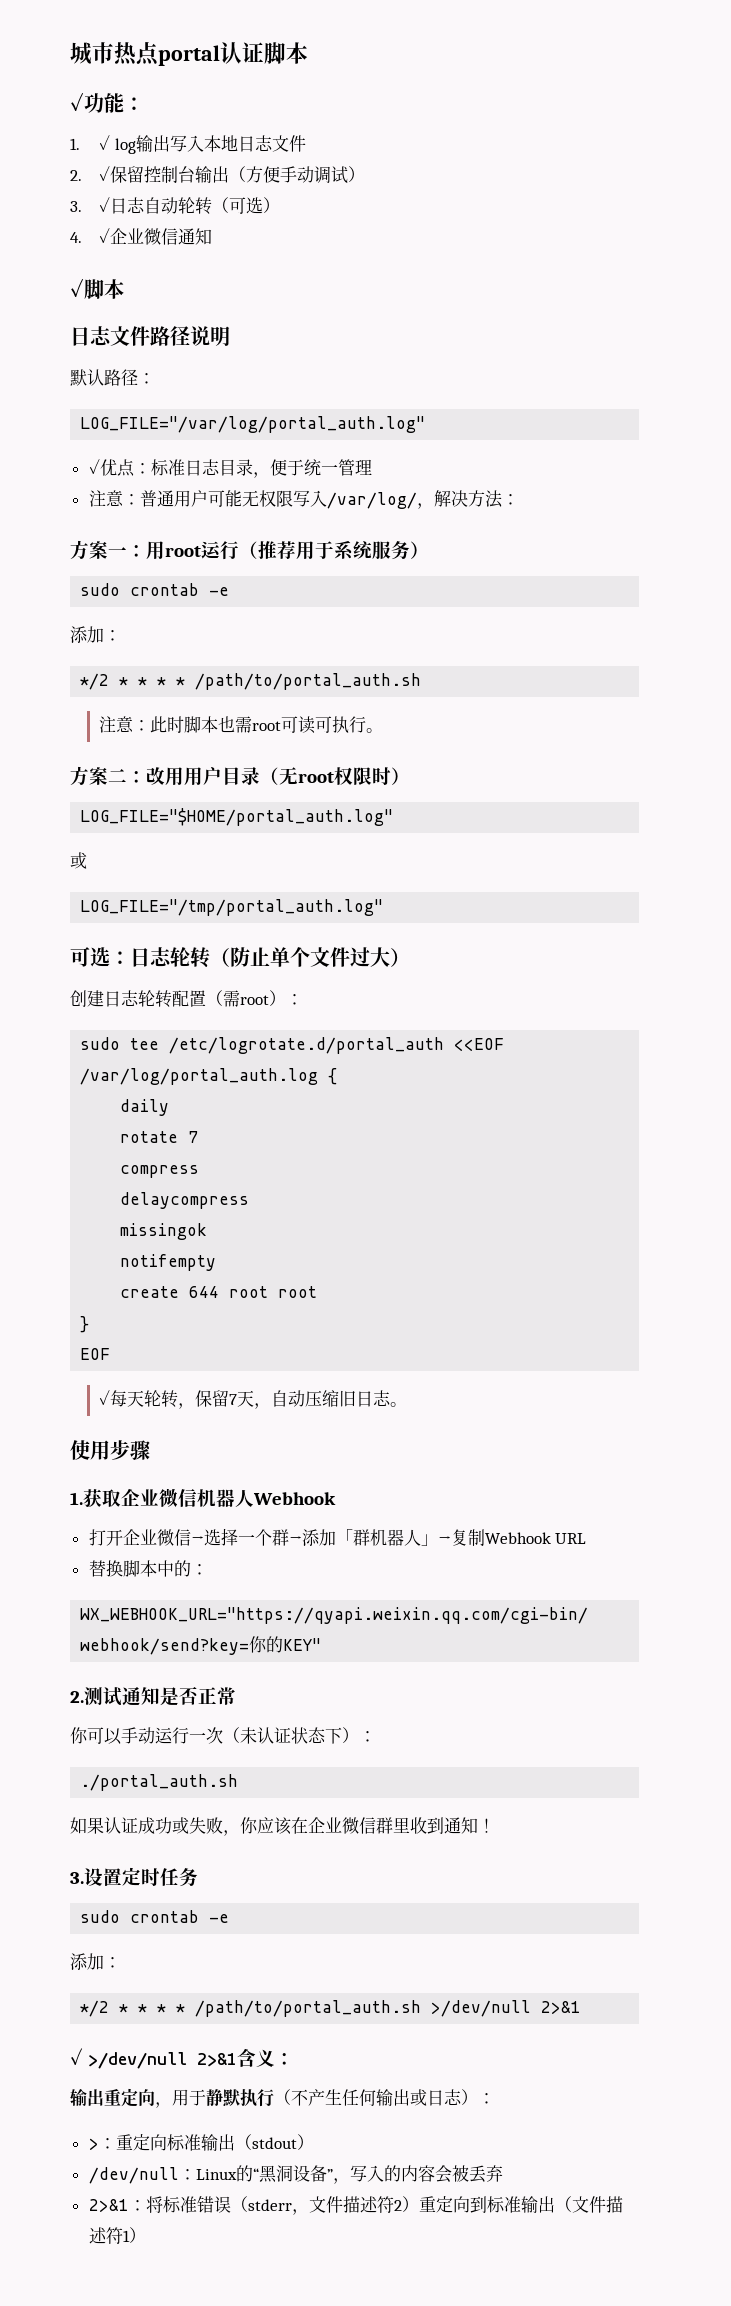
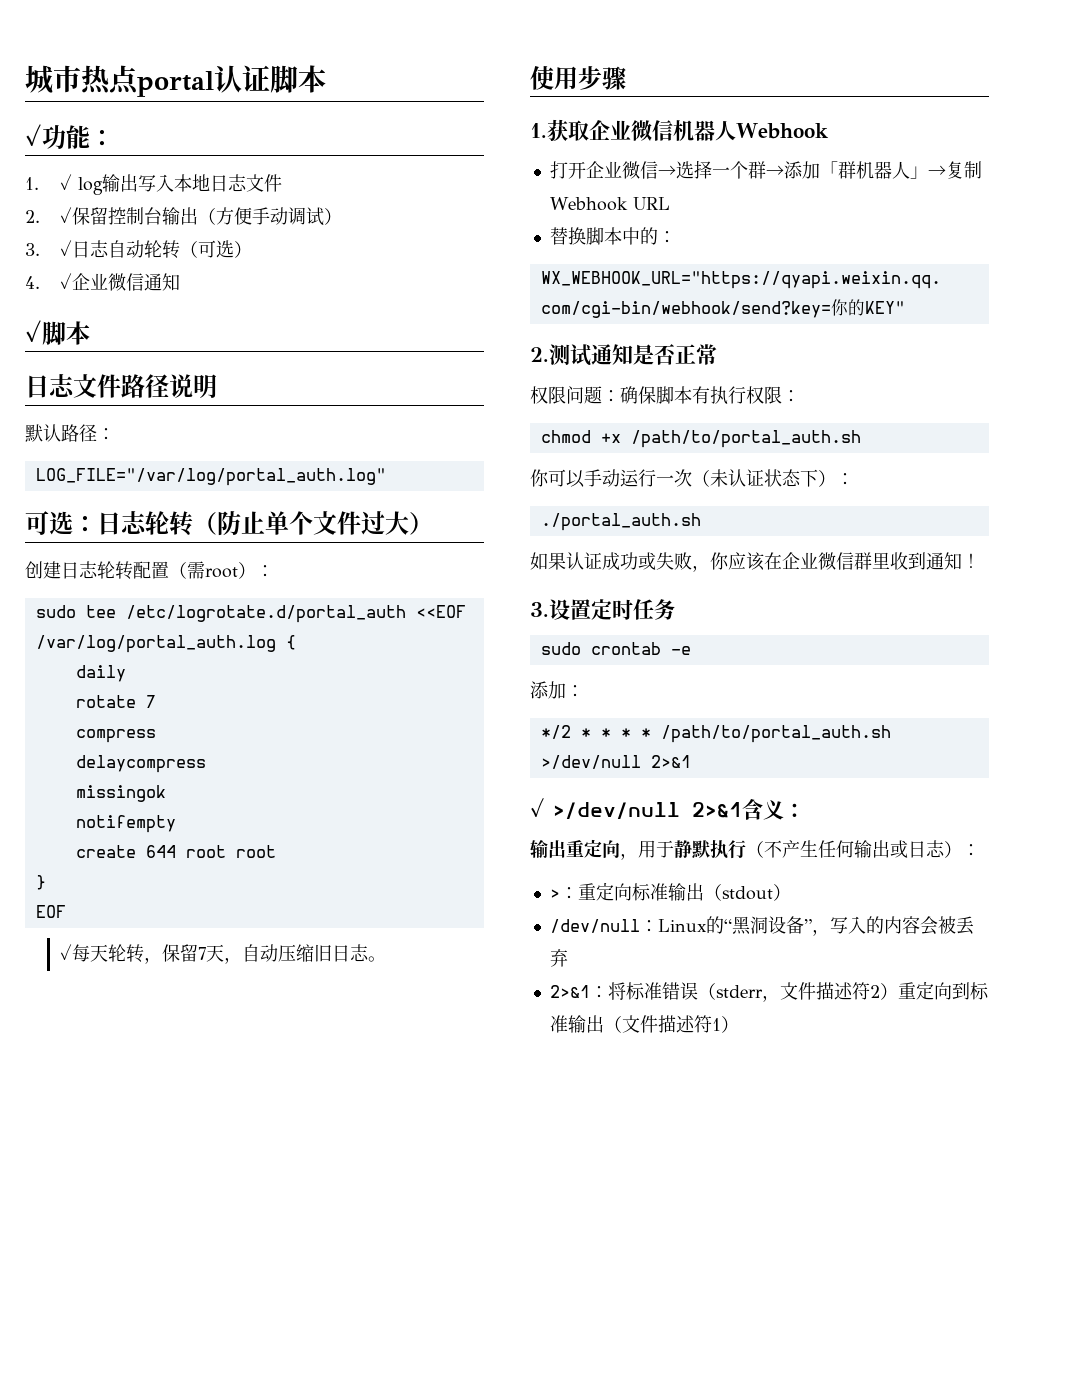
- ✓优点：标准日志目录，便于统一管理
- 注意：普通用户可能无权限写入/var/log/，解决方法：
- 方案一：用root运行（推荐用于系统服务）
- sudo crontab -e
- 添加：
- */2 * * * * /path/to/portal_auth.sh
- 注意：此时脚本也需root可读可执行。
- 方案二：改用用户目录（无root权限时）
- LOG_FILE="$HOME/portal_auth.log"
- 或
- LOG_FILE="/tmp/portal_auth.log"
+ 权限问题：确保脚本有执行权限：
+ chmod +x /path/to/portal_auth.sh

